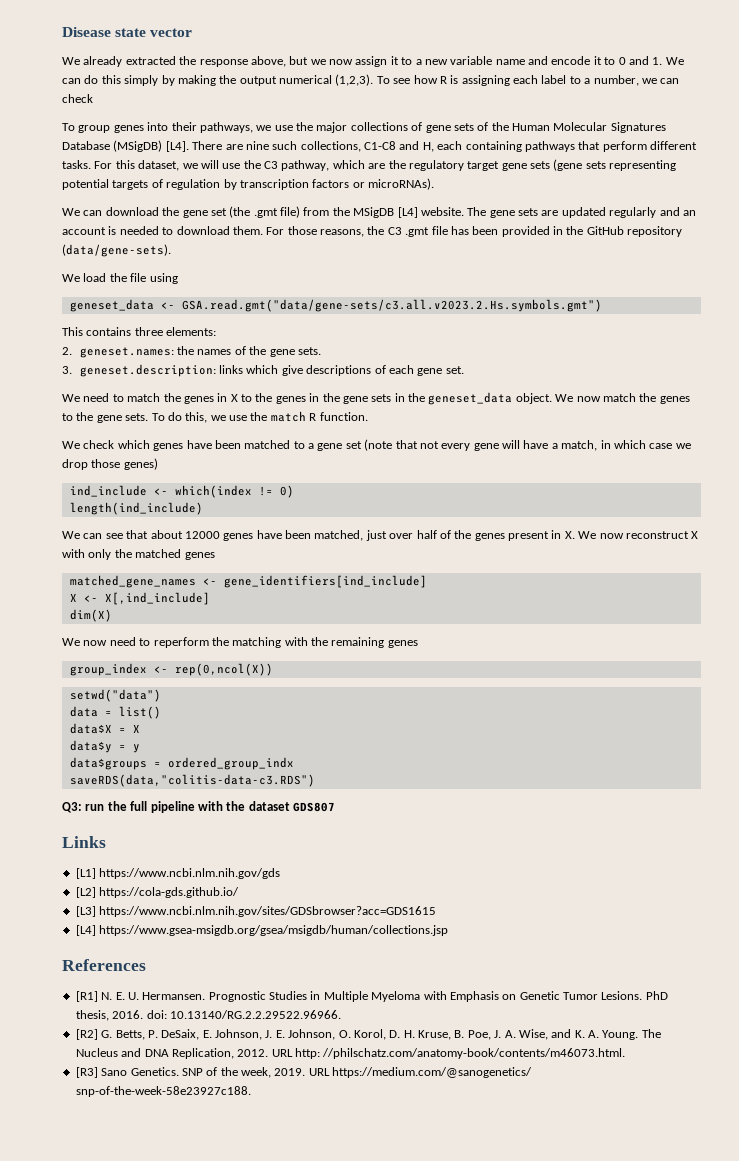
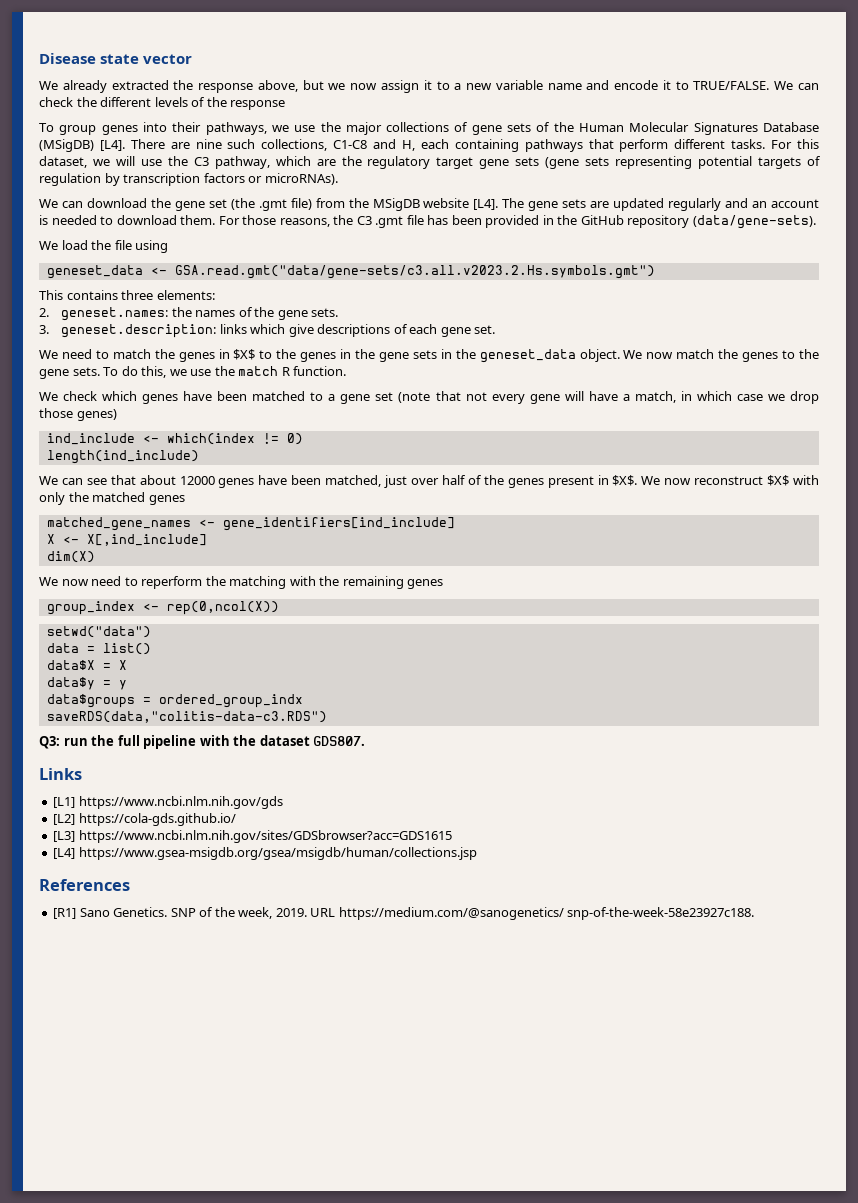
- We already extracted the response above, but we now assign it to a new variable name and encode it to 0 and 1. We can do this simply by making the output numerical (1,2,3). To see how R is assigning each label to a number, we can check
+ We already extracted the response above, but we now assign it to a new variable name and encode it to TRUE/FALSE. We can check the different levels of the response
- We can download the gene set (the .gmt file) from the MSigDB [L4] website. The gene sets are updated regularly and an account is needed to download them.
+ We can download the gene set (the .gmt file) from the MSigDB website [L4]. The gene sets are updated regularly and an account is needed to download them.
- We need to match the genes in X to the genes in the gene sets in the geneset_data object.
+ We need to match the genes in $X$ to the genes in the gene sets in the geneset_data object.
- We can see that about 12000 genes have been matched, just over half of the genes present in X. We now reconstruct X with only the matched genes
+ We can see that about 12000 genes have been matched, just over half of the genes present in $X$. We now reconstruct $X$ with only the matched genes
- Q3: run the full pipeline with the dataset GDS807
+ Q3: run the full pipeline with the dataset GDS807.
- [R1] N. E. U. Hermansen. Prognostic Studies in Multiple Myeloma with Emphasis on Genetic Tumor Lesions. PhD thesis, 2016. doi: 10.13140/RG.2.2.29522.96966.
- [R2] G. Betts, P. DeSaix, E. Johnson, J. E. Johnson, O. Korol, D. H. Kruse, B. Poe, J. A. Wise, and K. A. Young. The Nucleus and DNA Replication, 2012. URL http: //philschatz.com/anatomy-book/contents/m46073.html.
- [R3] Sano Genetics.
+ [R1] Sano Genetics.

